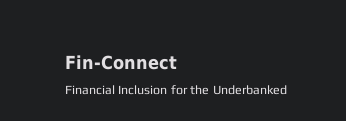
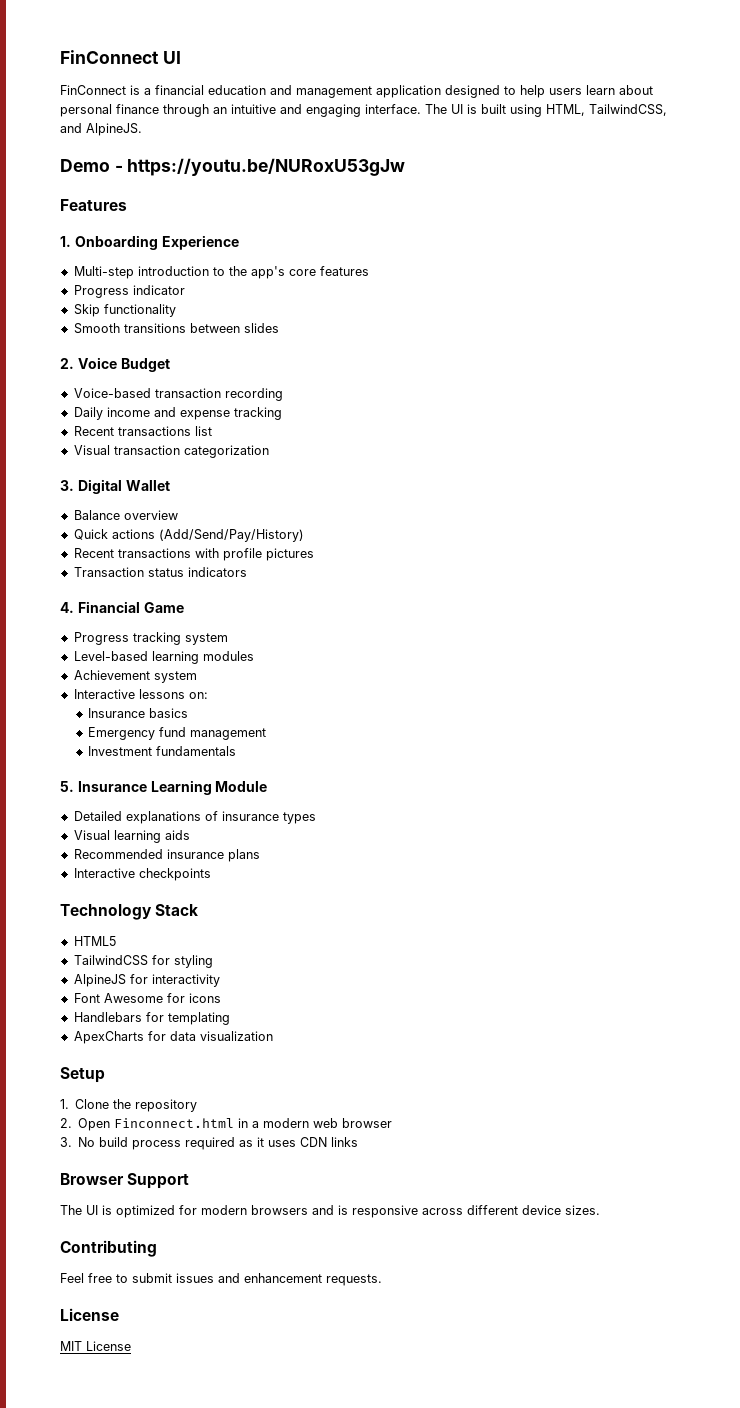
- Fin-Connect
- Financial Inclusion for the Underbanked
+ FinConnect UI
+ FinConnect is a financial education and management application designed to help users learn about personal finance through an intuitive and engaging interface. The UI is built using HTML, TailwindCSS, and AlpineJS.
+ Demo - https://youtu.be/NURoxU53gJw
+ Features
+ 1. Onboarding Experience
+ Multi-step introduction to the app's core features
+ Progress indicator
+ Skip functionality
+ Smooth transitions between slides
+ 2. Voice Budget
+ Voice-based transaction recording
+ Daily income and expense tracking
+ Recent transactions list
+ Visual transaction categorization
+ 3. Digital Wallet
+ Balance overview
+ Quick actions (Add/Send/Pay/History)
+ Recent transactions with profile pictures
+ Transaction status indicators
+ 4. Financial Game
+ Progress tracking system
+ Level-based learning modules
+ Achievement system
+ Interactive lessons on:
+ Insurance basics
+ Emergency fund management
+ Investment fundamentals
+ 5. Insurance Learning Module
+ Detailed explanations of insurance types
+ Visual learning aids
+ Recommended insurance plans
+ Interactive checkpoints
+ Technology Stack
+ HTML5
+ TailwindCSS for styling
+ AlpineJS for interactivity
+ Font Awesome for icons
+ Handlebars for templating
+ ApexCharts for data visualization
+ Setup
+ 1. Clone the repository
+ 2. Open Finconnect.html in a modern web browser
+ 3. No build process required as it uses CDN links
+ Browser Support
+ The UI is optimized for modern browsers and is responsive across different device sizes.
+ Contributing
+ Feel free to submit issues and enhancement requests.
+ License
+ MIT License

